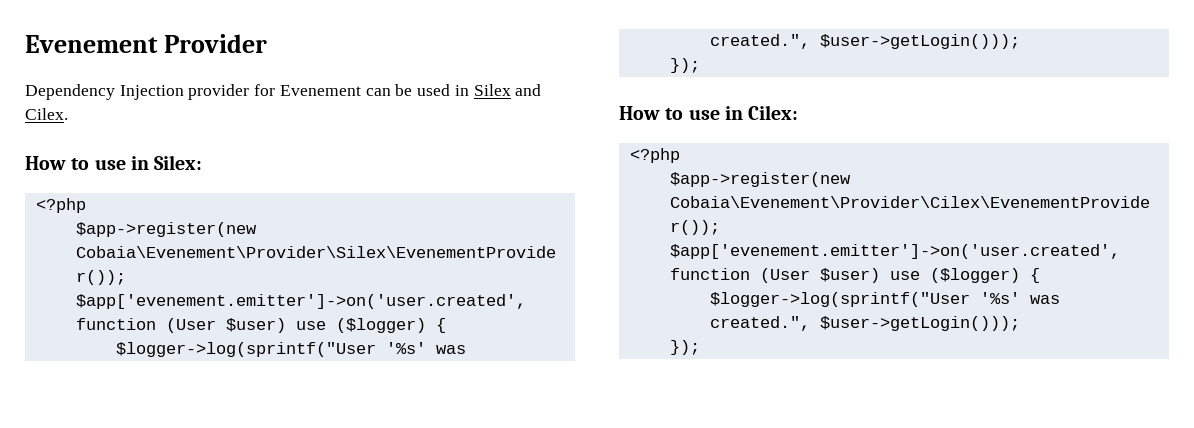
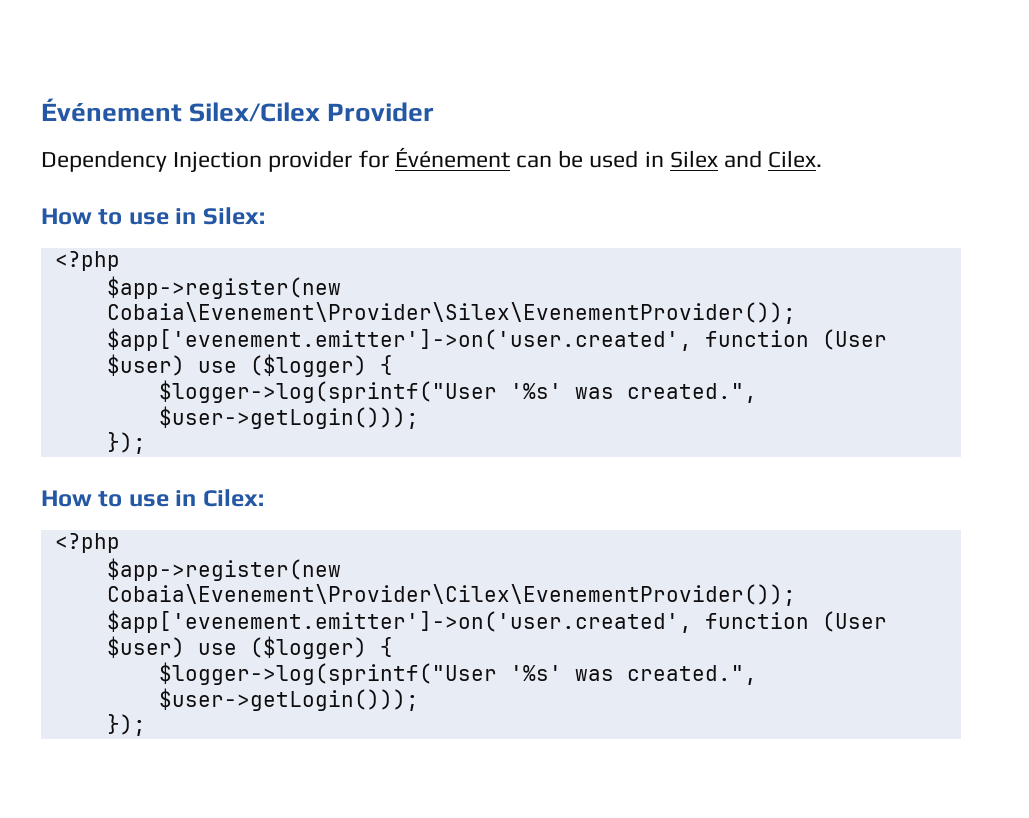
- Evenement Provider
+ Événement Silex/Cilex Provider
- Dependency Injection provider for Evenement can be used in Silex and Cilex.
+ Dependency Injection provider for Événement can be used in Silex and Cilex.

